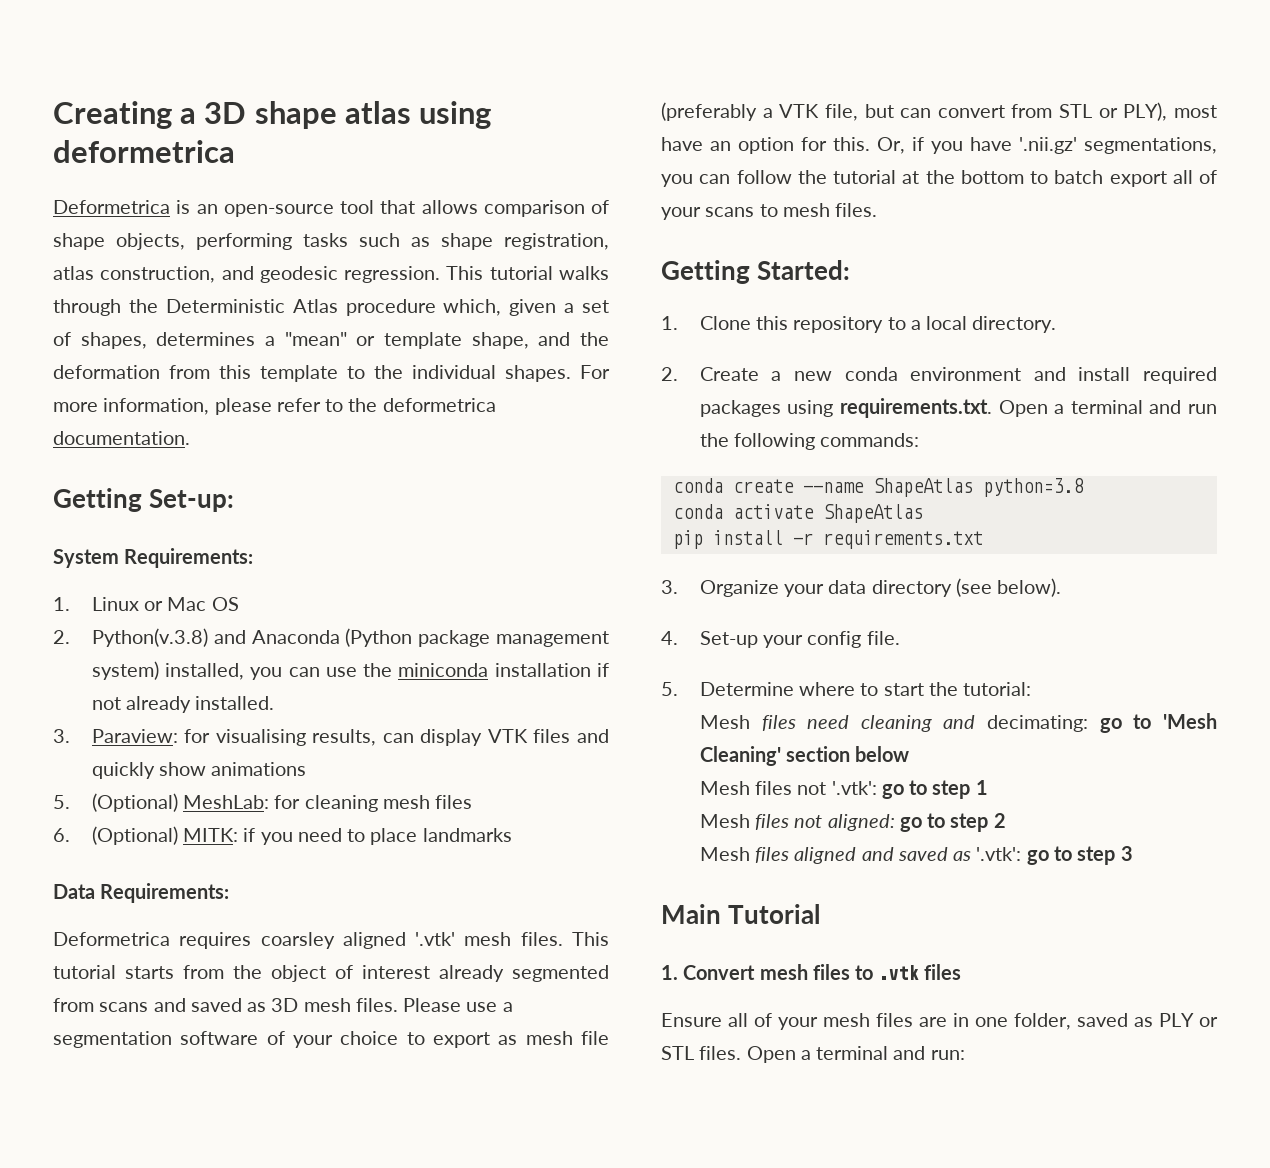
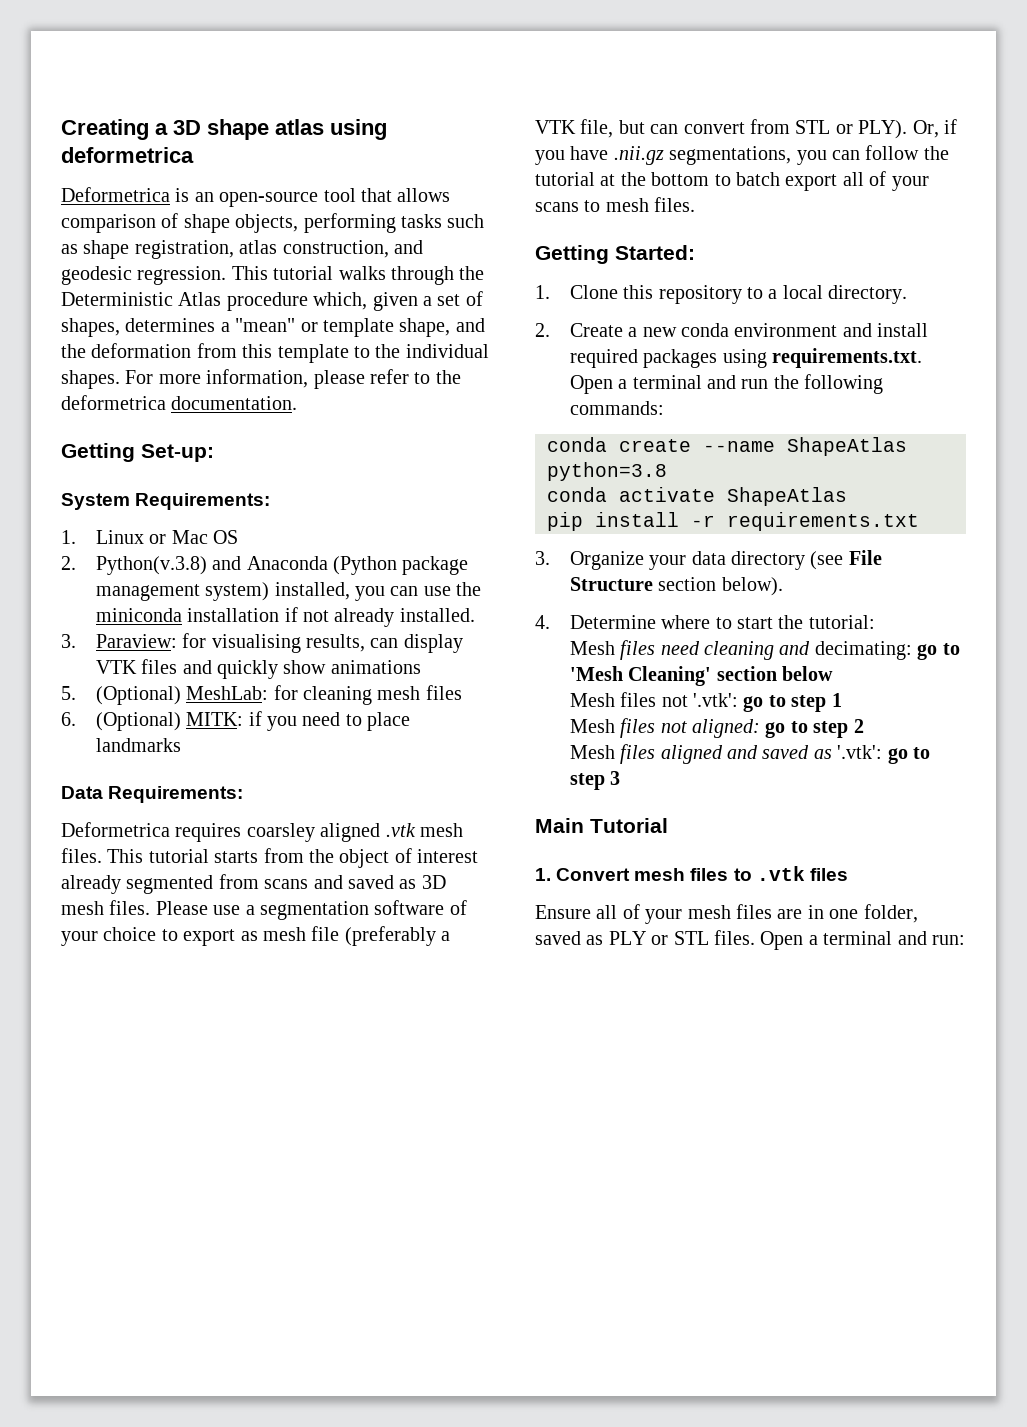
- Deformetrica requires coarsley aligned '.vtk' mesh files.
+ Deformetrica requires coarsley aligned .vtk mesh files.
- Please use a segmentation software of your choice to export as mesh file (preferably a VTK file, but can convert from STL or PLY), most have an option for this.
+ Please use a segmentation software of your choice to export as mesh file (preferably a VTK file, but can convert from STL or PLY).
- Or, if you have '.nii.gz' segmentations, you can follow the tutorial at the bottom to batch export all of your scans to mesh files.
+ Or, if you have .nii.gz segmentations, you can follow the tutorial at the bottom to batch export all of your scans to mesh files.
- 3. Organize your data directory (see below).
- 4. Set-up your config file.
- 5. Determine where to start the tutorial:
+ 3. Organize your data directory (see File Structure section below).
+ 4. Determine where to start the tutorial:

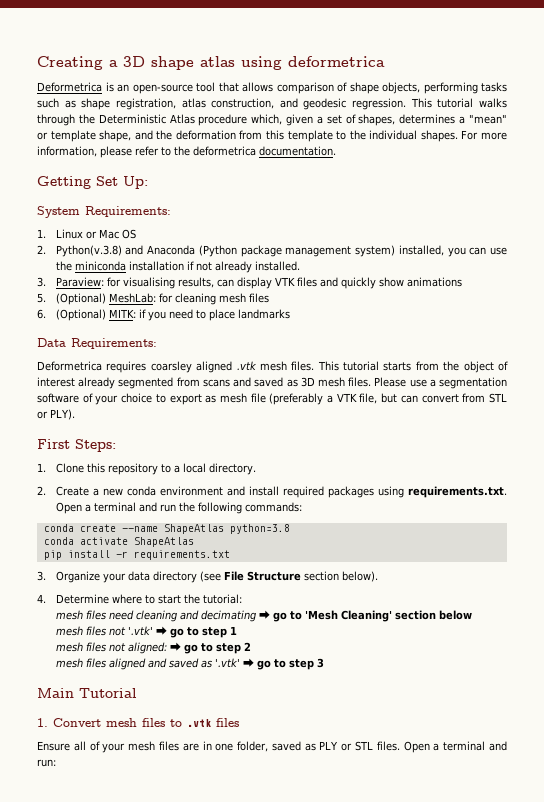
- Getting Set-up:
+ Getting Set Up:
- Please use a segmentation software of your choice to export as mesh file (preferably a VTK file, but can convert from STL or PLY). Or, if you have .nii.gz segmentations, you can follow the tutorial at the bottom to batch export all of your scans to mesh files.
- Getting Started:
+ Please use a segmentation software of your choice to export as mesh file (preferably a VTK file, but can convert from STL or PLY).
+ First Steps:
- Mesh files need cleaning and decimating: go to 'Mesh Cleaning' section below
+ mesh files need cleaning and decimating ⮕ go to 'Mesh Cleaning' section below
- Mesh files not '.vtk': go to step 1
+ mesh files not '.vtk' ⮕ go to step 1
- Mesh files not aligned: go to step 2
+ mesh files not aligned: ⮕ go to step 2
- Mesh files aligned and saved as '.vtk': go to step 3
+ mesh files aligned and saved as '.vtk' ⮕ go to step 3

